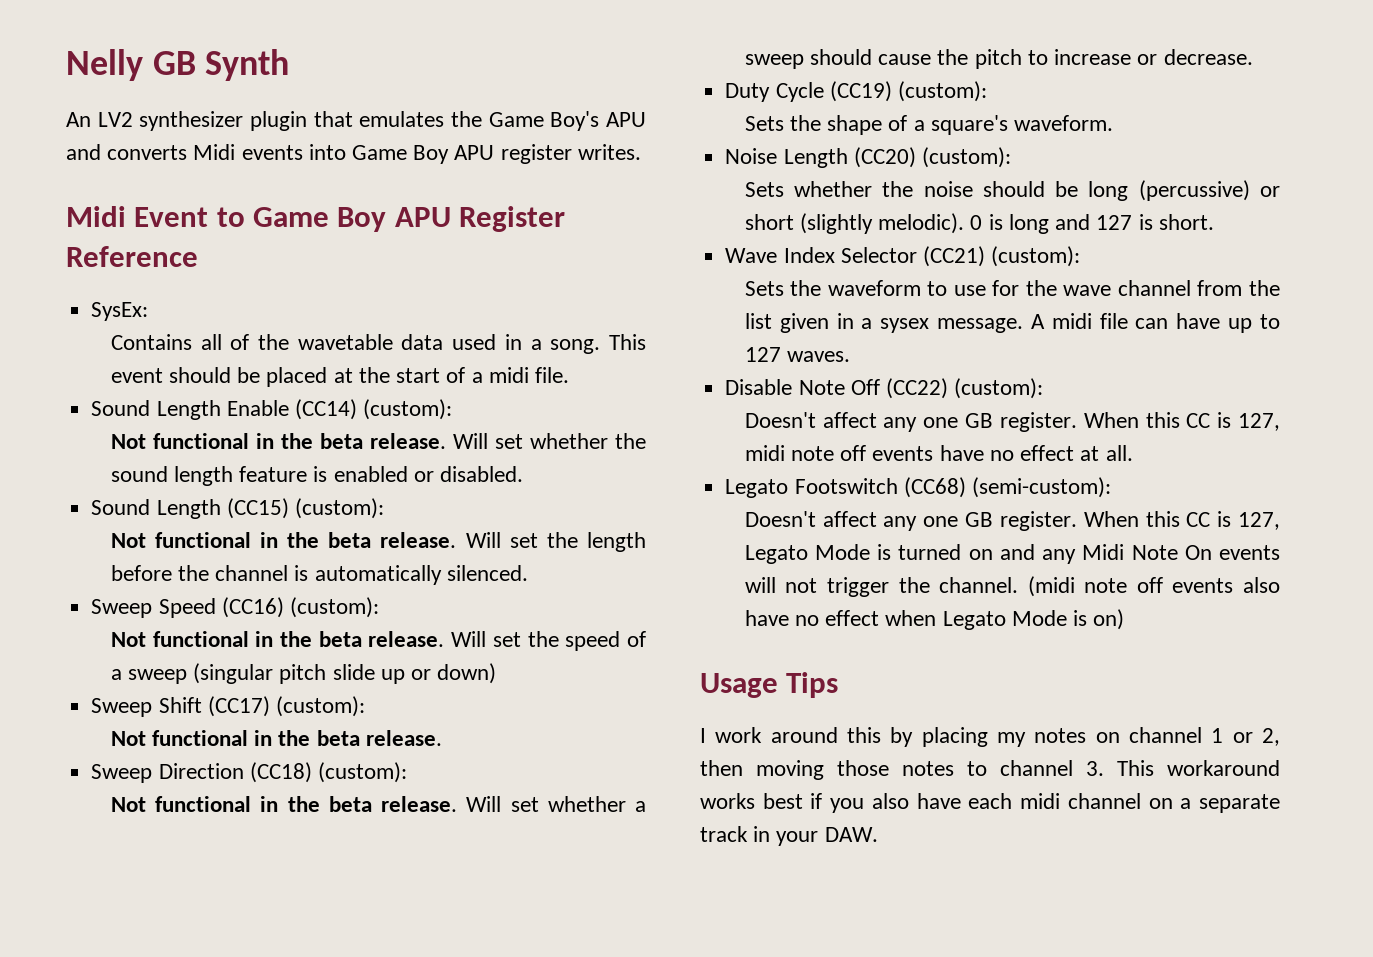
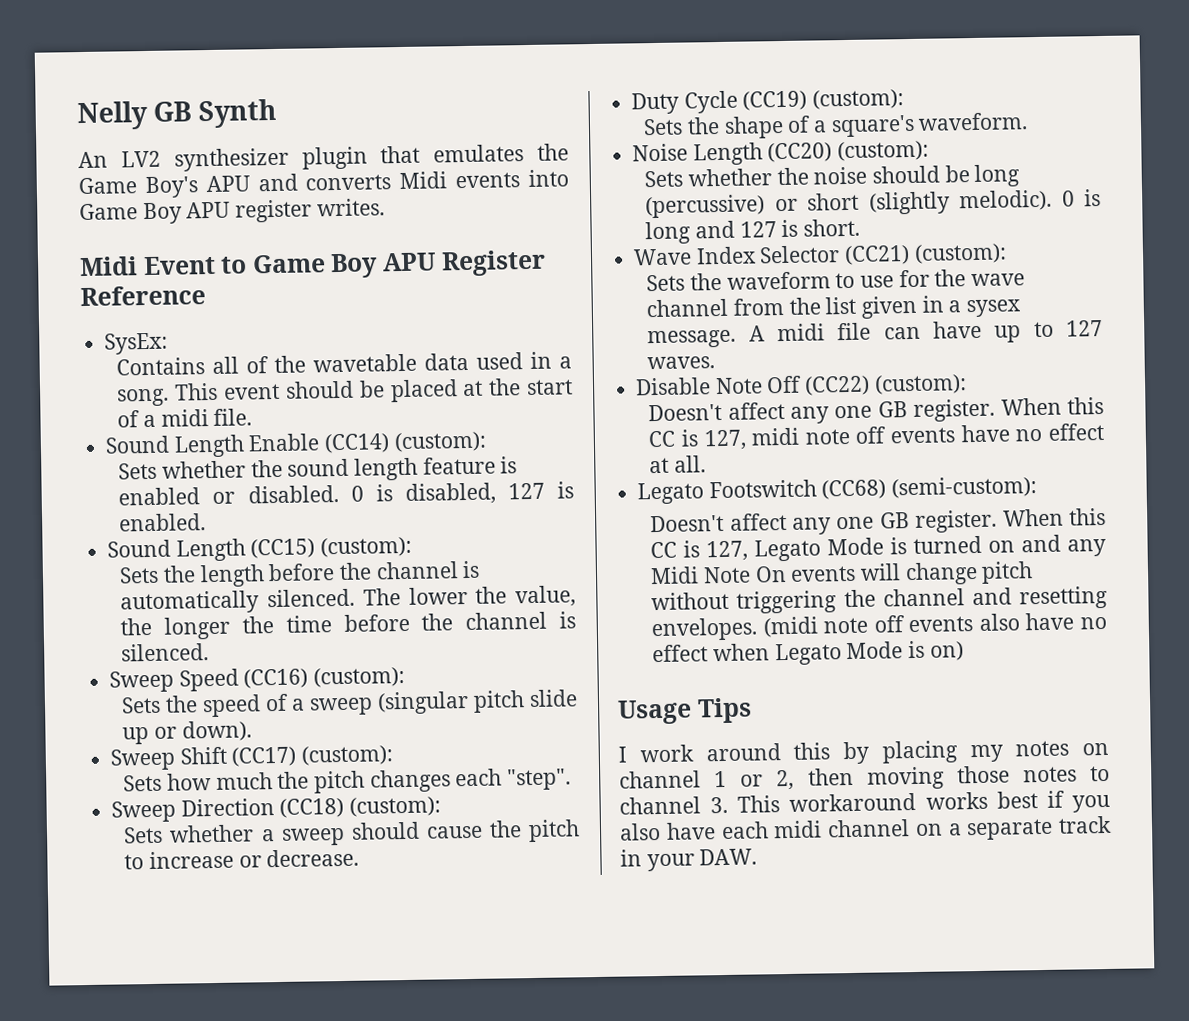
- Not functional in the beta release. Will set whether the sound length feature is enabled or disabled.
+ Sets whether the sound length feature is enabled or disabled. 0 is disabled, 127 is enabled.
  Sound Length (CC15) (custom):
- Not functional in the beta release. Will set the length before the channel is automatically silenced.
+ Sets the length before the channel is automatically silenced. The lower the value, the longer the time before the channel is silenced.
  Sweep Speed (CC16) (custom):
- Not functional in the beta release. Will set the speed of a sweep (singular pitch slide up or down)
+ Sets the speed of a sweep (singular pitch slide up or down).
  Sweep Shift (CC17) (custom):
- Not functional in the beta release.
+ Sets how much the pitch changes each "step".
  Sweep Direction (CC18) (custom):
- Not functional in the beta release. Will set whether a sweep should cause the pitch to increase or decrease.
+ Sets whether a sweep should cause the pitch to increase or decrease.
- When this CC is 127, Legato Mode is turned on and any Midi Note On events will not trigger the channel.
+ When this CC is 127, Legato Mode is turned on and any Midi Note On events will change pitch without triggering the channel and resetting envelopes.

